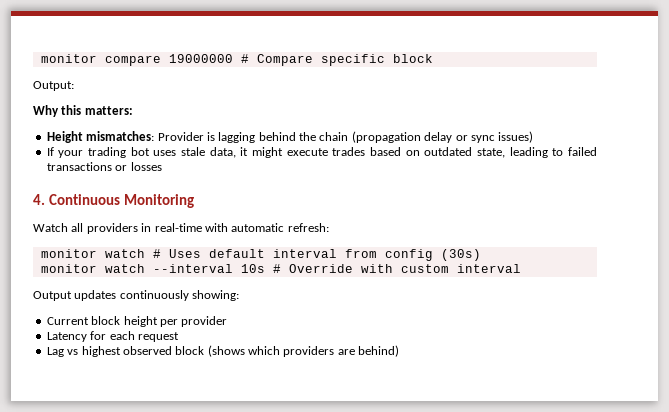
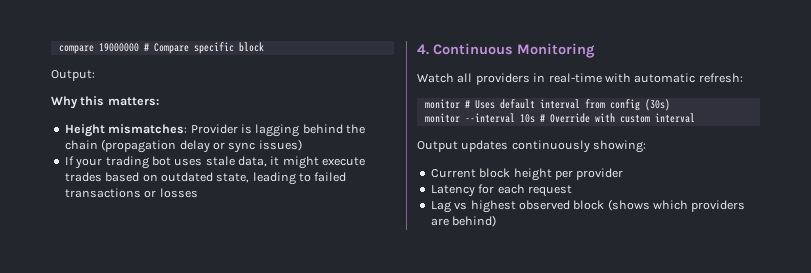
- monitor compare 19000000 # Compare specific block
+ compare 19000000 # Compare specific block
- monitor watch # Uses default interval from config (30s)
+ monitor # Uses default interval from config (30s)
- monitor watch --interval 10s # Override with custom interval
+ monitor --interval 10s # Override with custom interval

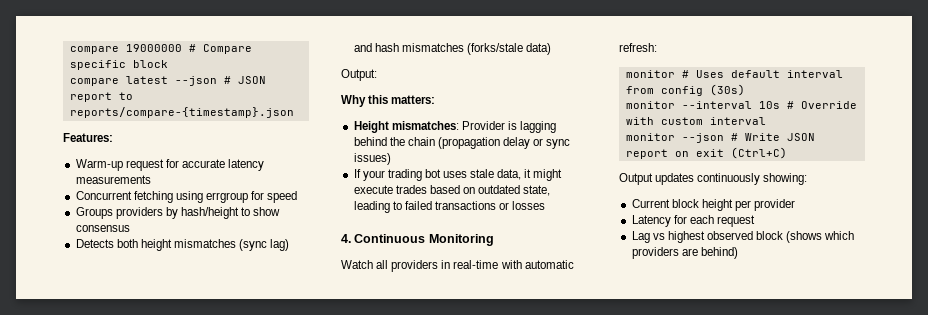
+ compare latest --json # JSON report to reports/compare-{timestamp}.json
+ Features:
+ Warm-up request for accurate latency measurements
+ Concurrent fetching using errgroup for speed
+ Groups providers by hash/height to show consensus
+ Detects both height mismatches (sync lag) and hash mismatches (forks/stale data)
+ monitor --json # Write JSON report on exit (Ctrl+C)

